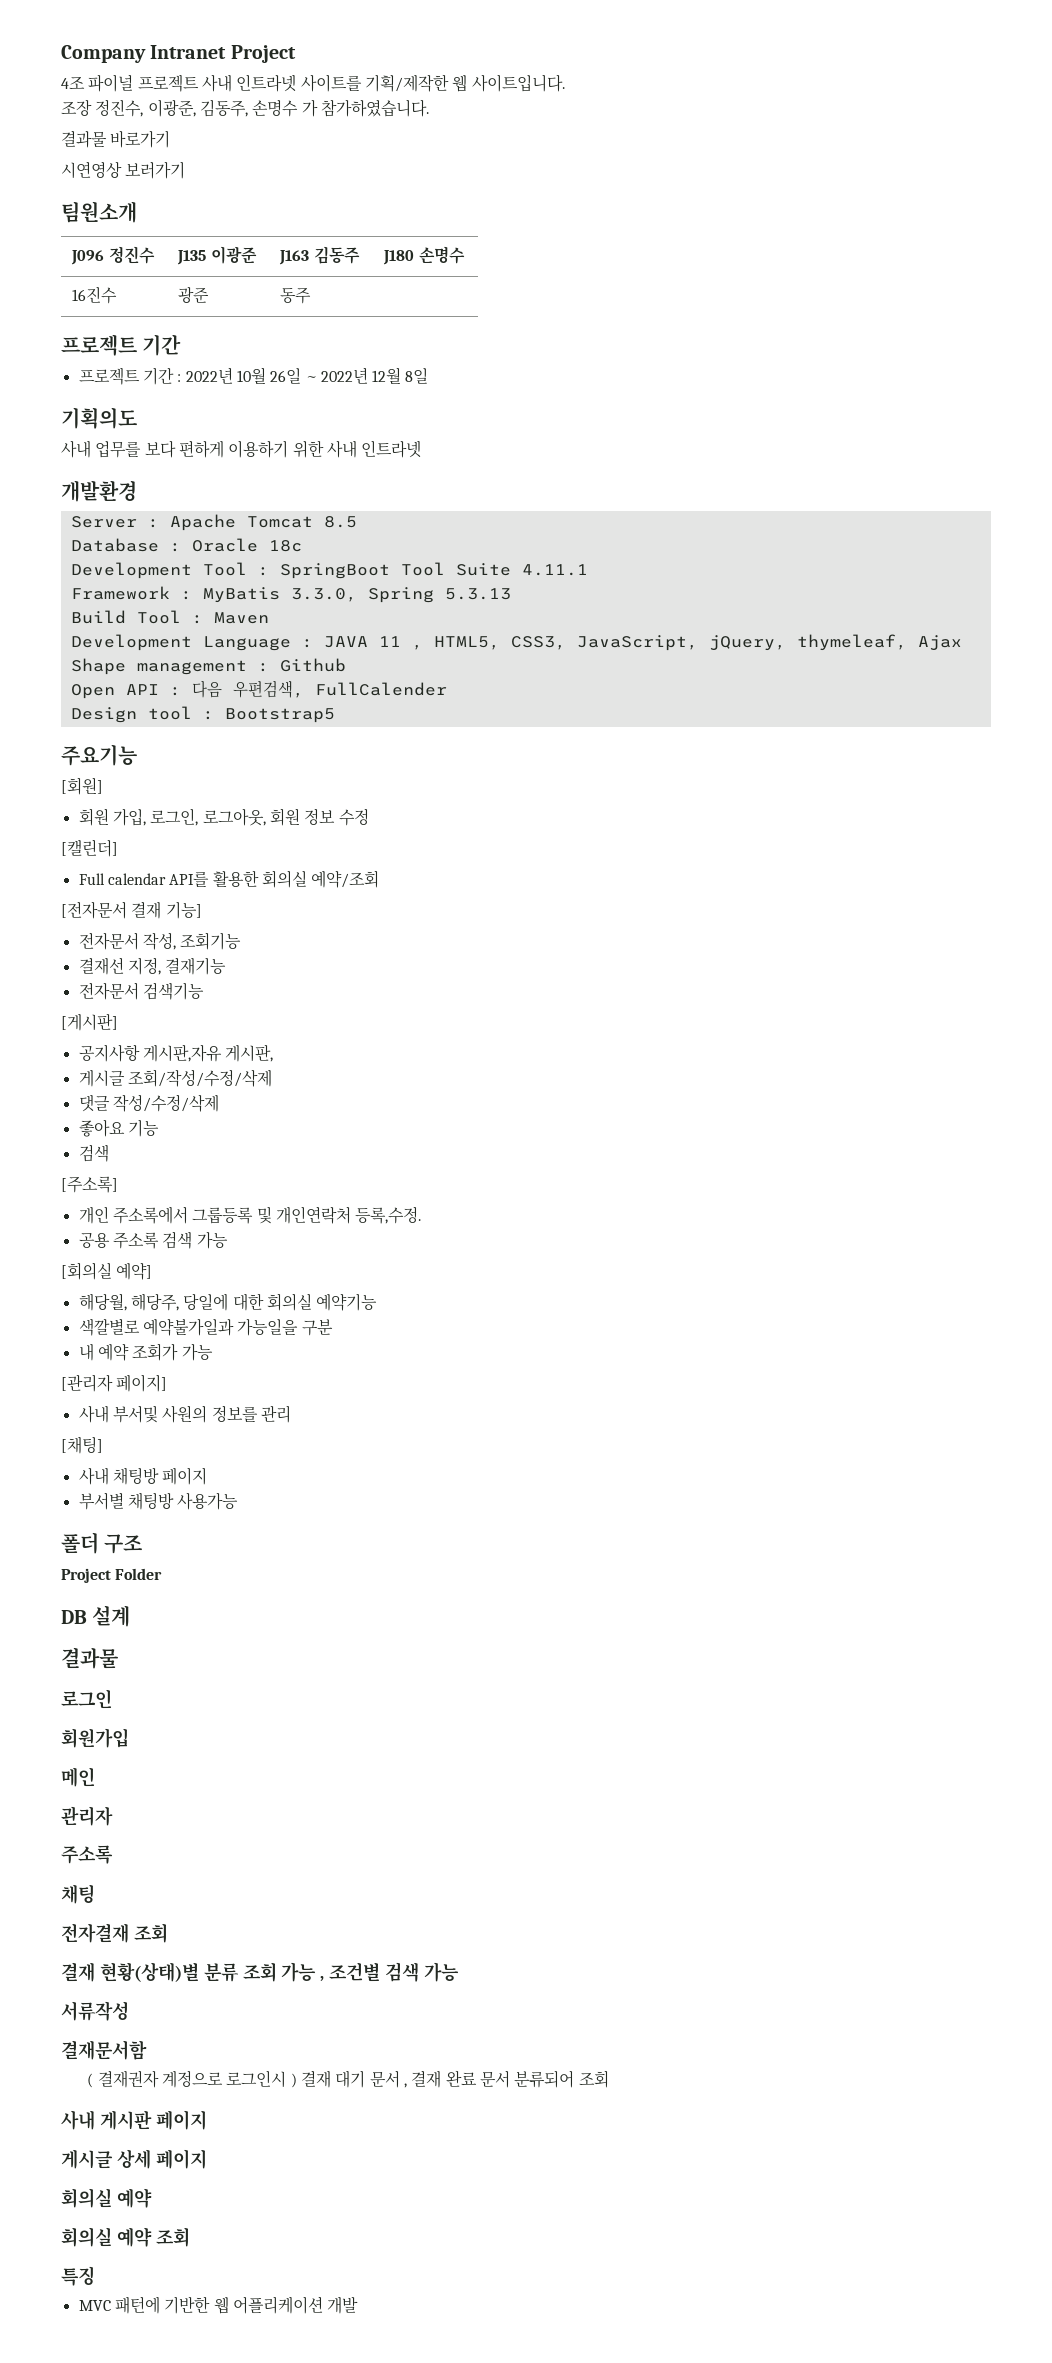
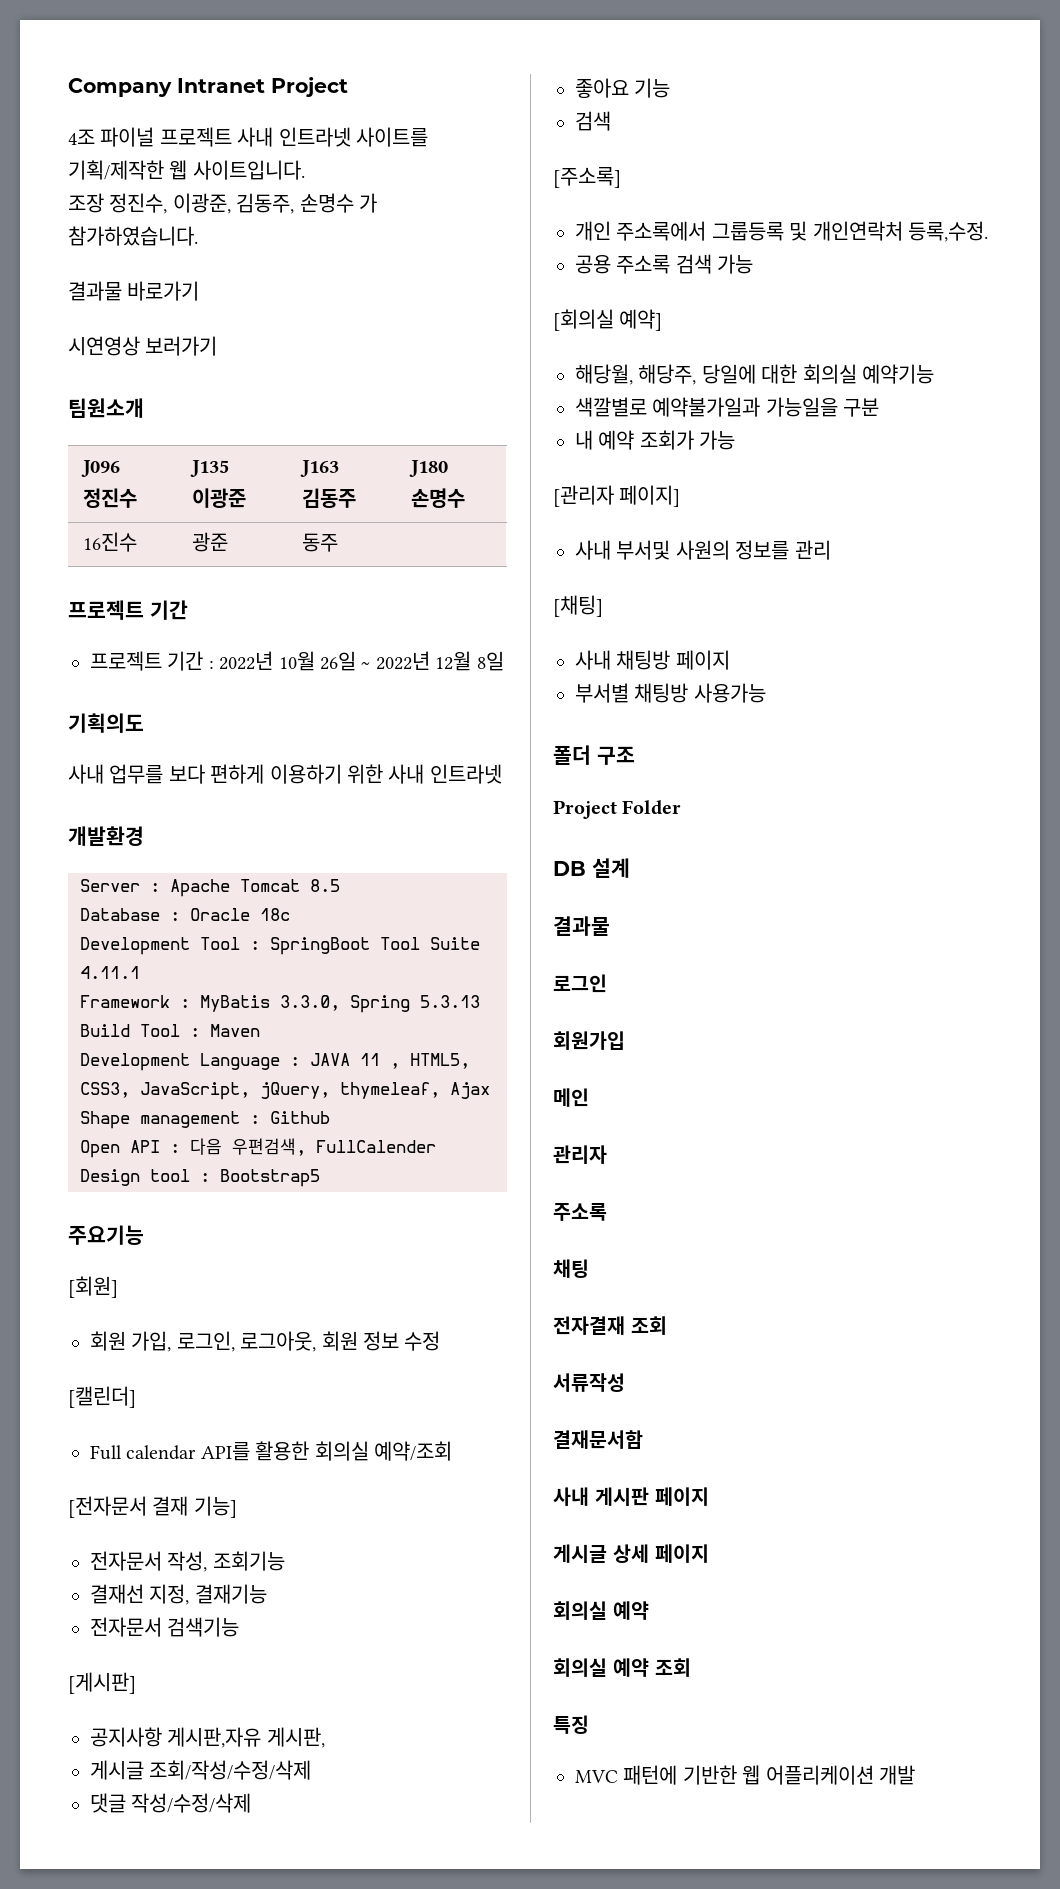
- 결재 현황(상태)별 분류 조회 가능 , 조건별 검색 가능
  서류작성
  결재문서함
- ( 결재권자 계정으로 로그인시 ) 결재 대기 문서 , 결재 완료 문서 분류되어 조회

